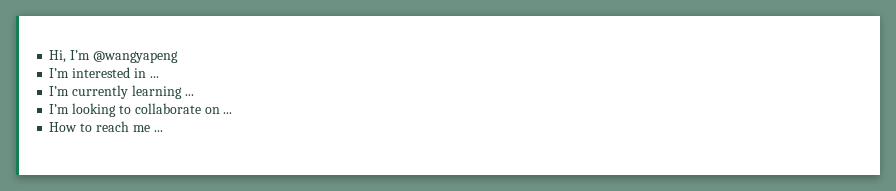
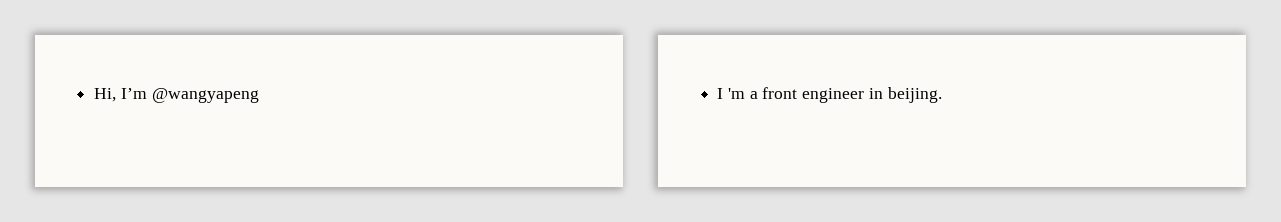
- I’m interested in ...
- I’m currently learning ...
- I’m looking to collaborate on ...
- How to reach me ...
+ I 'm a front engineer in beijing.

